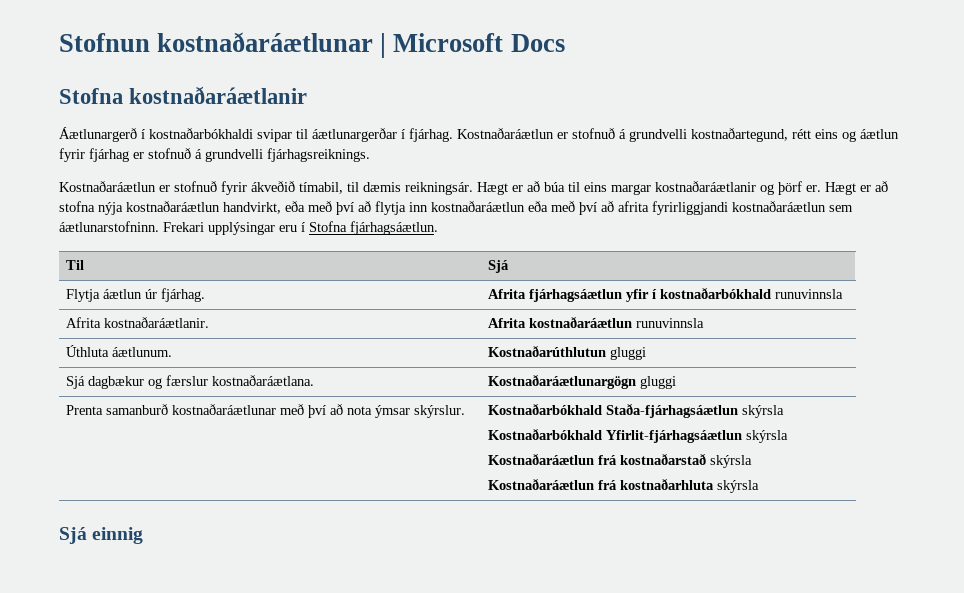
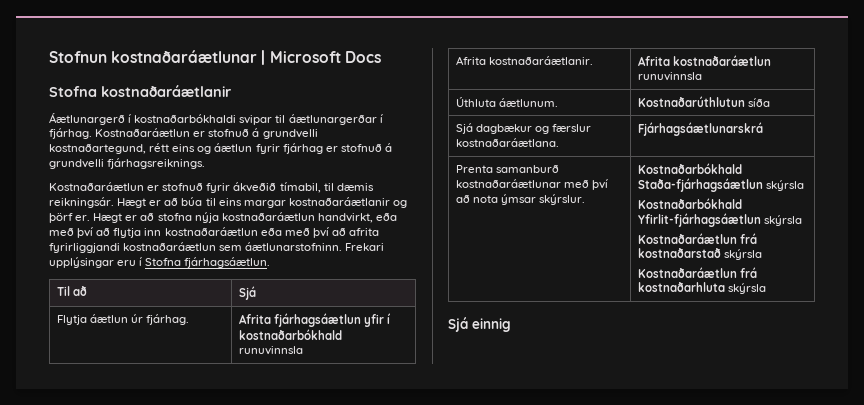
- Til | Sjá
+ Til að | Sjá
- Úthluta áætlunum. | Kostnaðarúthlutun gluggi
+ Úthluta áætlunum. | Kostnaðarúthlutun síða
- Sjá dagbækur og færslur kostnaðaráætlana. | Kostnaðaráætlunargögn gluggi
+ Sjá dagbækur og færslur kostnaðaráætlana. | Fjárhagsáætlunarskrá

